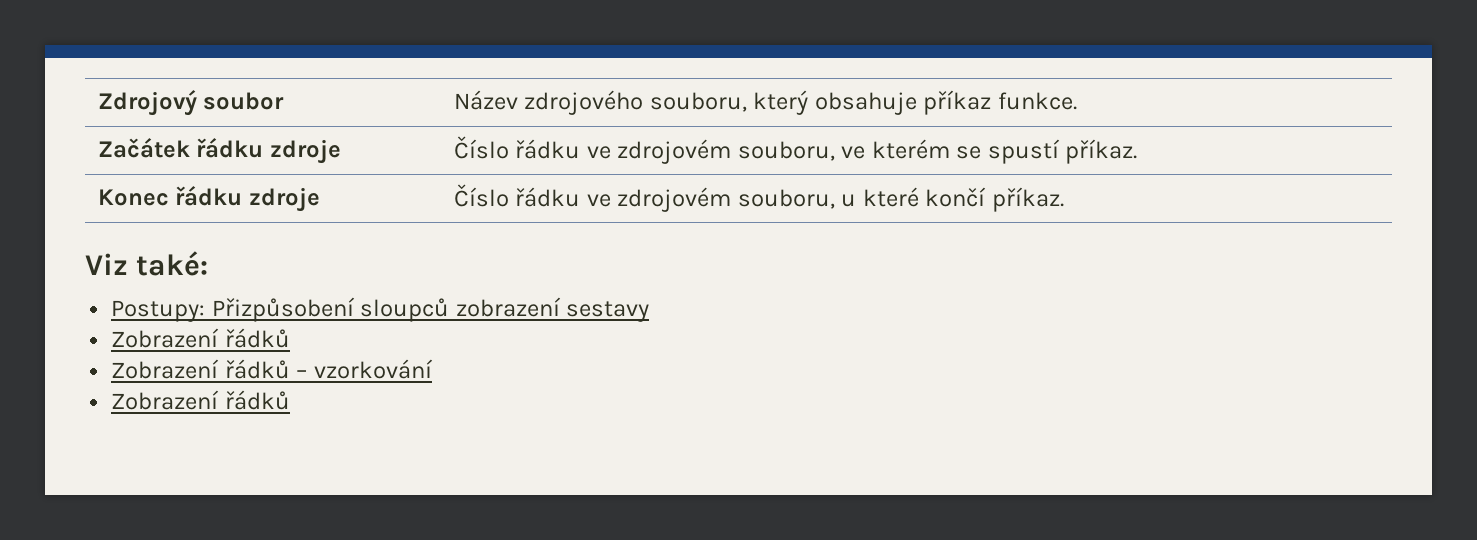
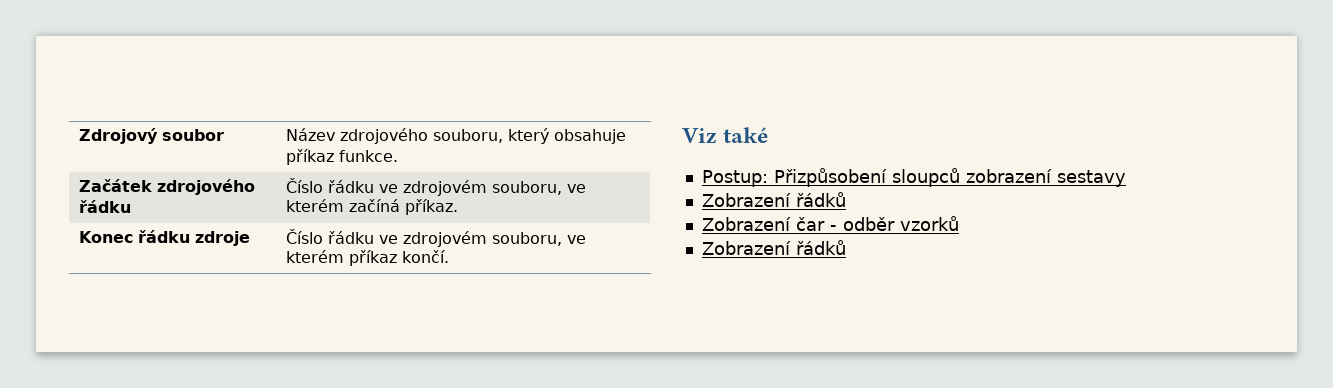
- Začátek řádku zdroje | Číslo řádku ve zdrojovém souboru, ve kterém se spustí příkaz.
+ Začátek zdrojového řádku | Číslo řádku ve zdrojovém souboru, ve kterém začíná příkaz.
- Konec řádku zdroje | Číslo řádku ve zdrojovém souboru, u které končí příkaz.
+ Konec řádku zdroje | Číslo řádku ve zdrojovém souboru, ve kterém příkaz končí.
- Viz také:
- Postupy: Přizpůsobení sloupců zobrazení sestavy
+ Viz také
+ Postup: Přizpůsobení sloupců zobrazení sestavy
- Zobrazení řádků – vzorkování
+ Zobrazení čar - odběr vzorků

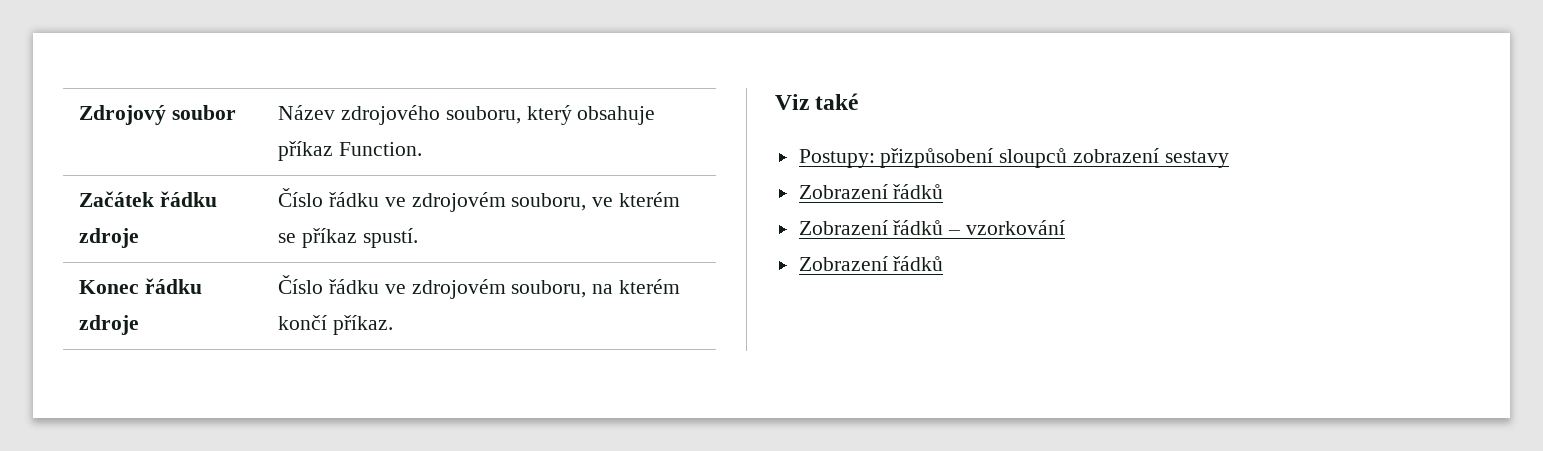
- Zdrojový soubor | Název zdrojového souboru, který obsahuje příkaz funkce.
+ Zdrojový soubor | Název zdrojového souboru, který obsahuje příkaz Function.
- Začátek zdrojového řádku | Číslo řádku ve zdrojovém souboru, ve kterém začíná příkaz.
+ Začátek řádku zdroje | Číslo řádku ve zdrojovém souboru, ve kterém se příkaz spustí.
- Konec řádku zdroje | Číslo řádku ve zdrojovém souboru, ve kterém příkaz končí.
+ Konec řádku zdroje | Číslo řádku ve zdrojovém souboru, na kterém končí příkaz.
- Postup: Přizpůsobení sloupců zobrazení sestavy
+ Postupy: přizpůsobení sloupců zobrazení sestavy
- Zobrazení čar - odběr vzorků
+ Zobrazení řádků – vzorkování

